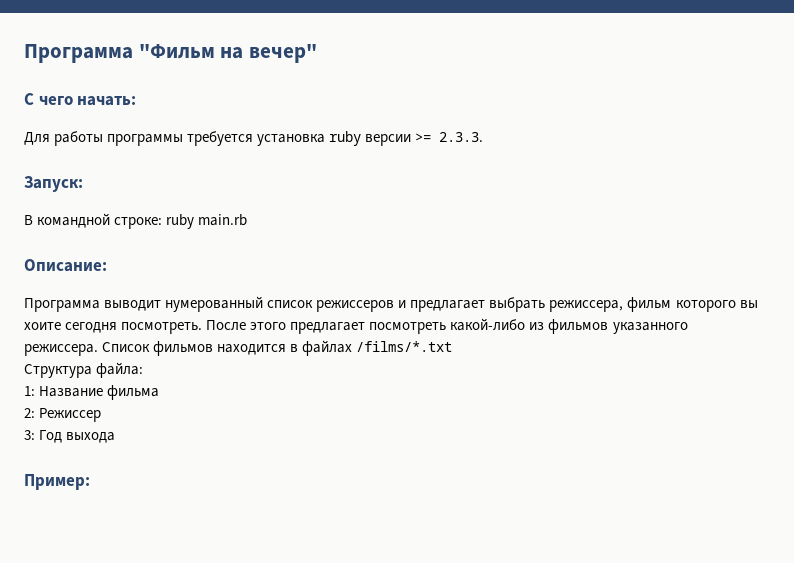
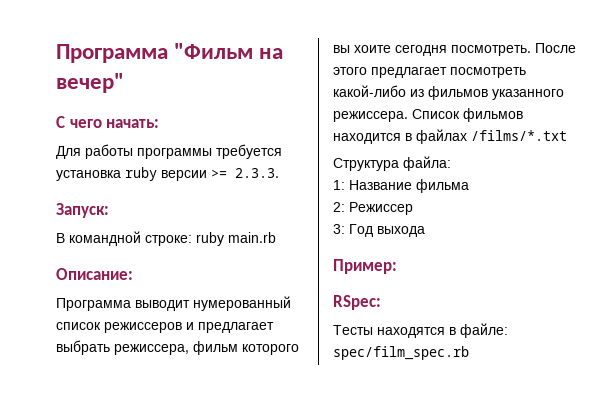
+ RSpec:
+ Тесты находятся в файле: spec/film_spec.rb

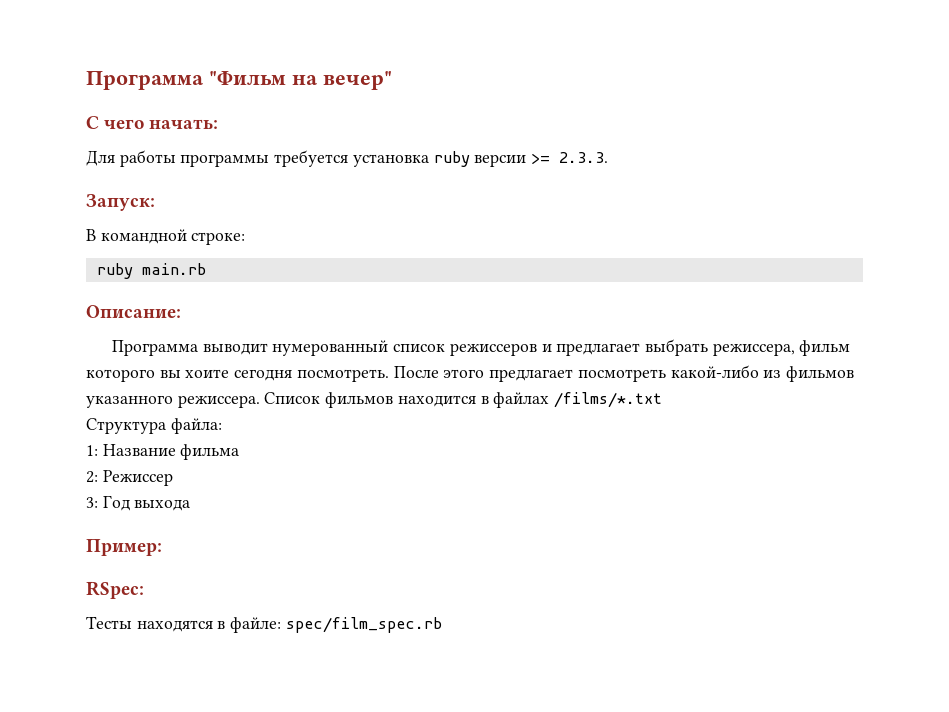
- В командной строке: ruby main.rb
+ В командной строке:
+ ruby main.rb

